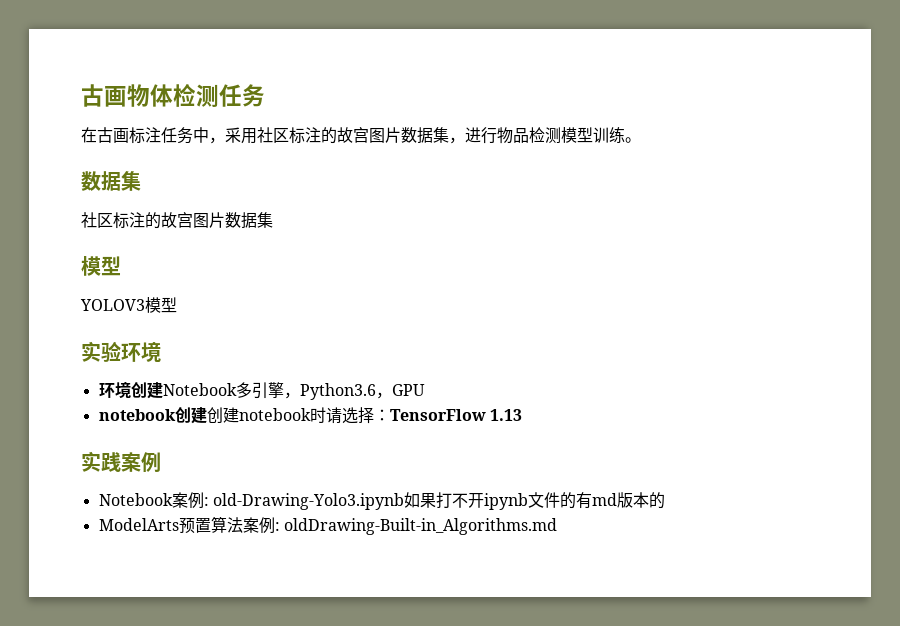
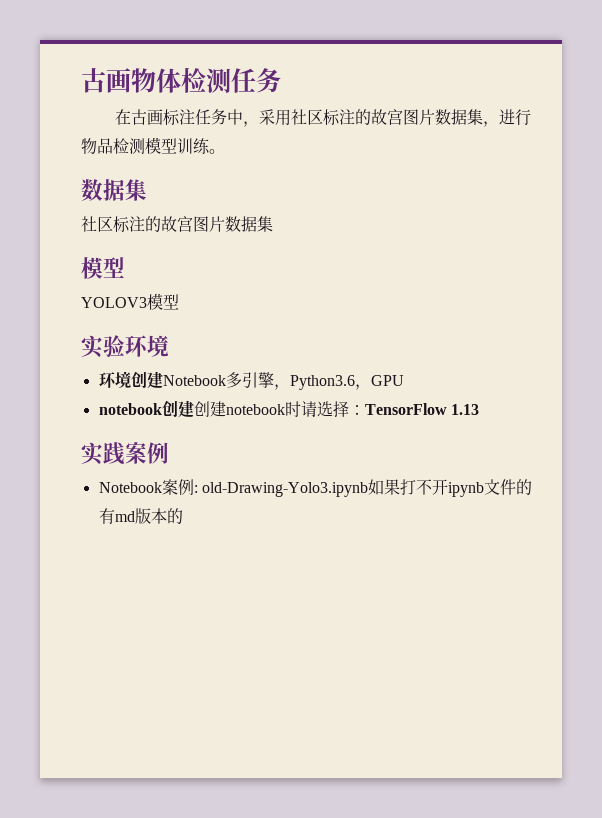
- ModelArts预置算法案例: oldDrawing-Built-in_Algorithms.md

